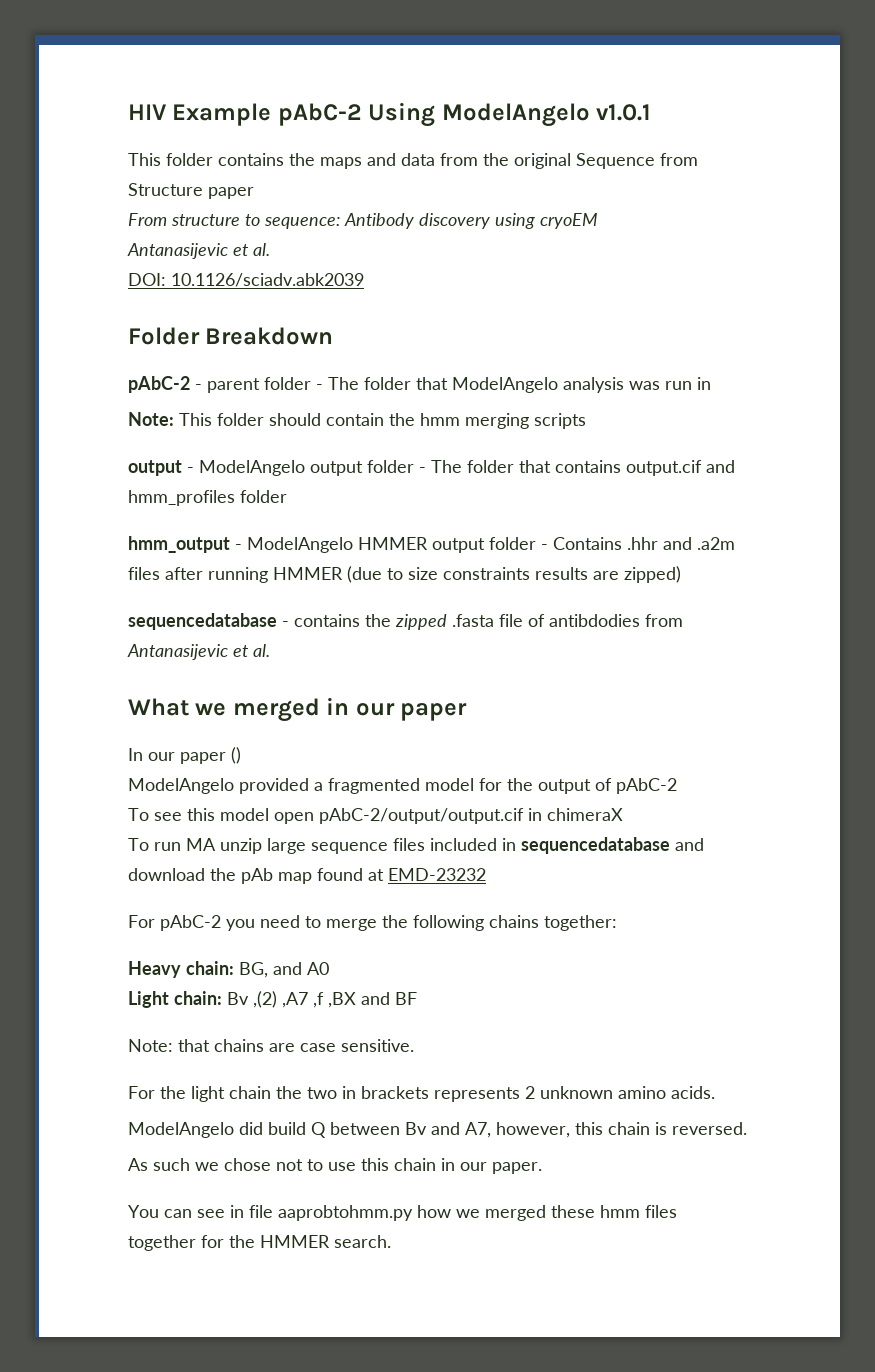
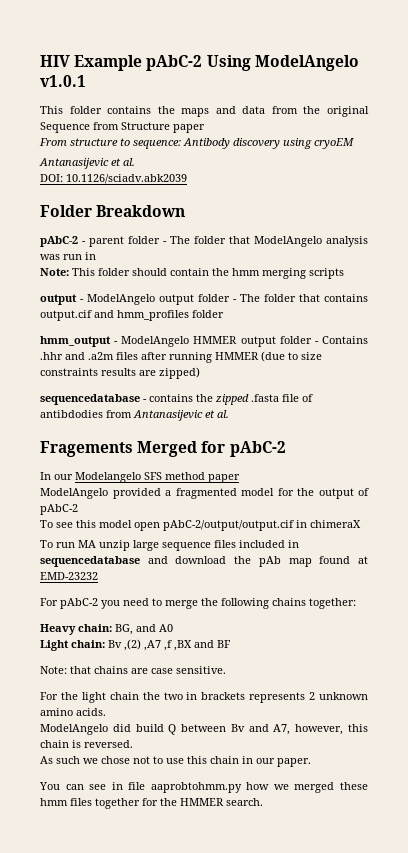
- What we merged in our paper
+ Fragements Merged for pAbC-2
- In our paper ()
+ In our Modelangelo SFS method paper

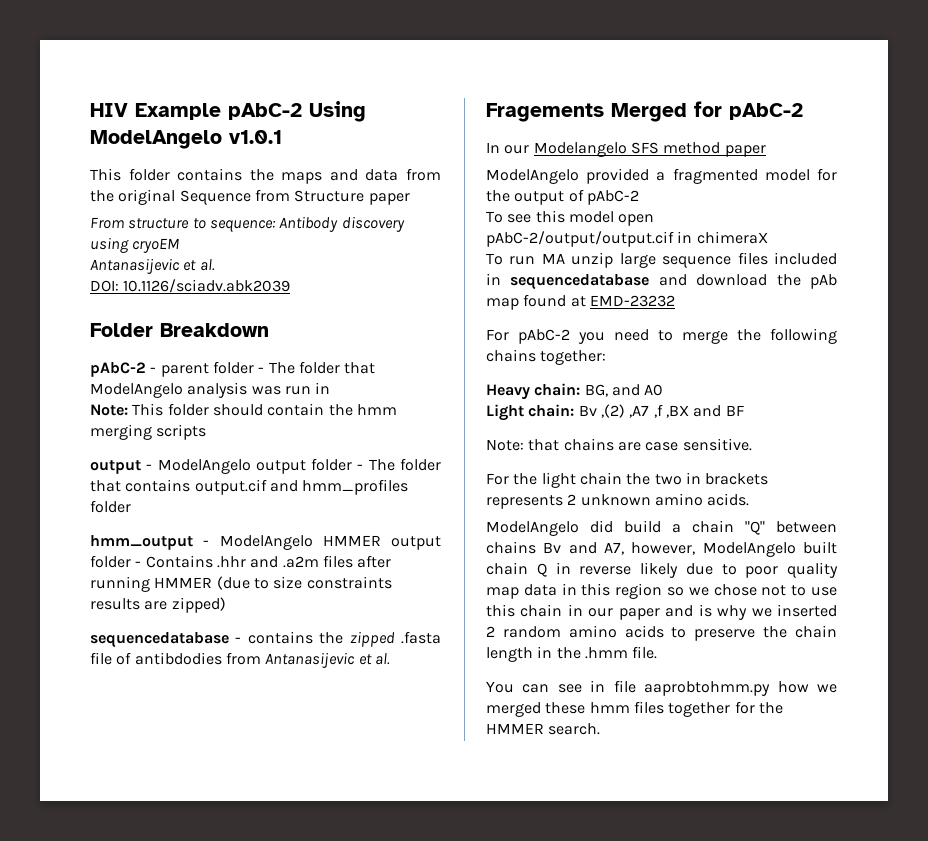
- ModelAngelo did build Q between Bv and A7, however, this chain is reversed.
- As such we chose not to use this chain in our paper.
+ ModelAngelo did build a chain "Q" between chains Bv and A7, however, ModelAngelo built chain Q in reverse likely due to poor quality map data in this region so we chose not to use this chain in our paper and is why we inserted 2 random amino acids to preserve the chain length in the .hmm file.

